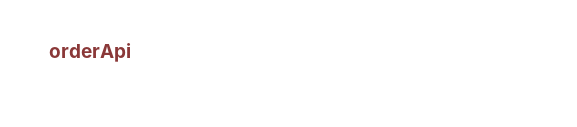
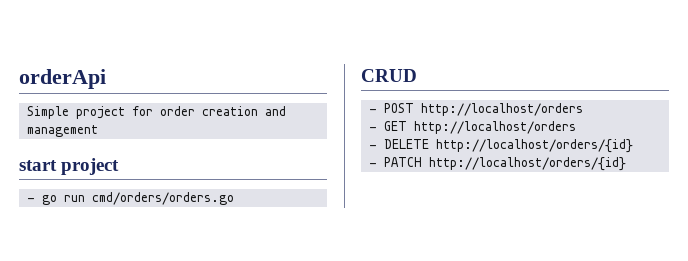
+ Simple project for order creation and management
+ start project
+ - go run cmd/orders/orders.go
+ CRUD
+ - POST http://localhost/orders
+ - GET http://localhost/orders
+ - DELETE http://localhost/orders/{id}
+ - PATCH http://localhost/orders/{id}

